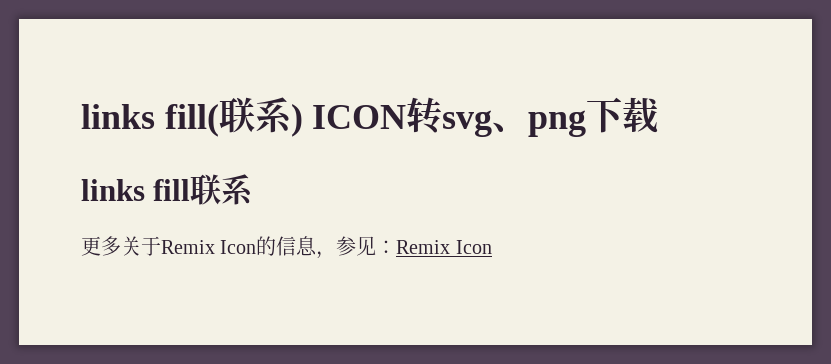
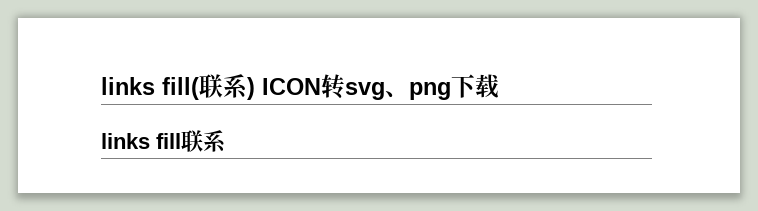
- 更多关于Remix Icon的信息，参见：Remix Icon

